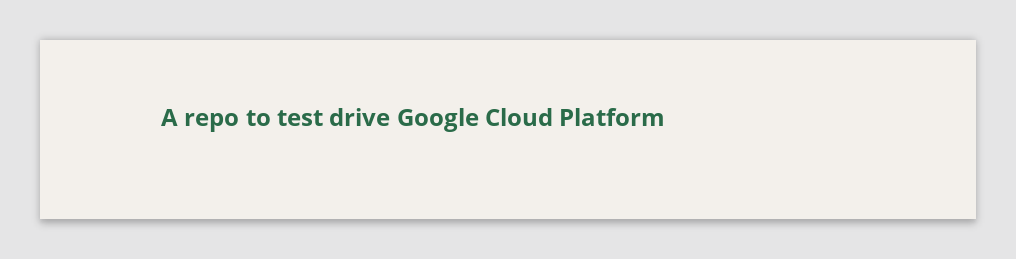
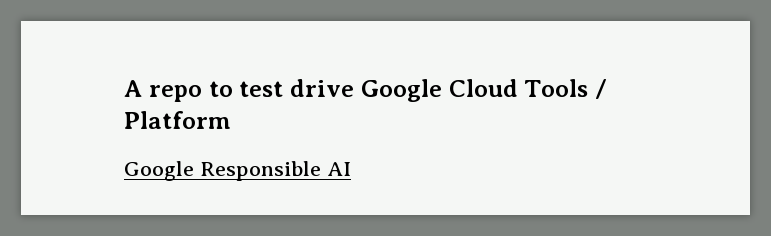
- A repo to test drive Google Cloud Platform
+ A repo to test drive Google Cloud Tools / Platform
+ Google Responsible AI

